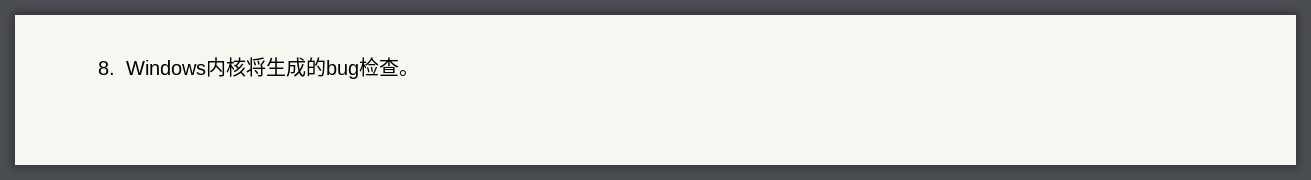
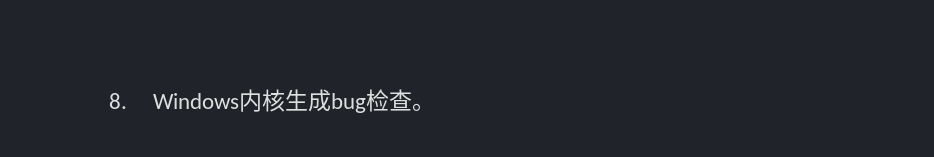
- 8. Windows内核将生成的bug检查。
+ 8. Windows内核生成bug检查。

